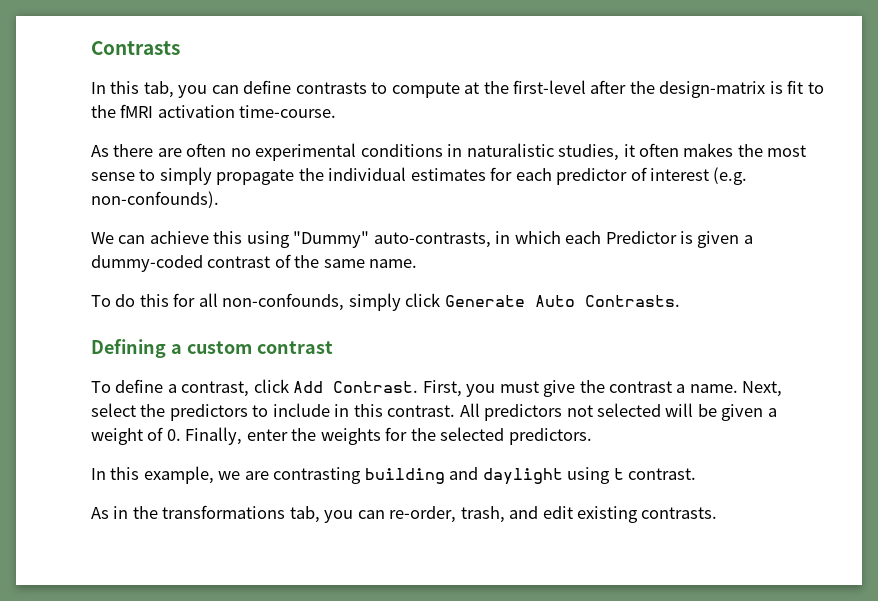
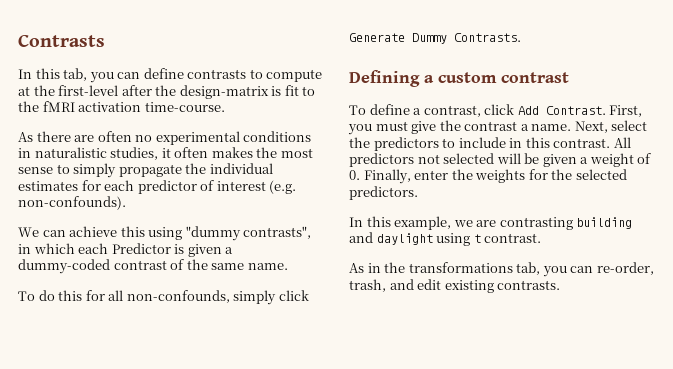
- We can achieve this using "Dummy" auto-contrasts, in which each Predictor is given a dummy-coded contrast of the same name.
+ We can achieve this using "dummy contrasts", in which each Predictor is given a dummy-coded contrast of the same name.
- To do this for all non-confounds, simply click Generate Auto Contrasts.
+ To do this for all non-confounds, simply click Generate Dummy Contrasts.

